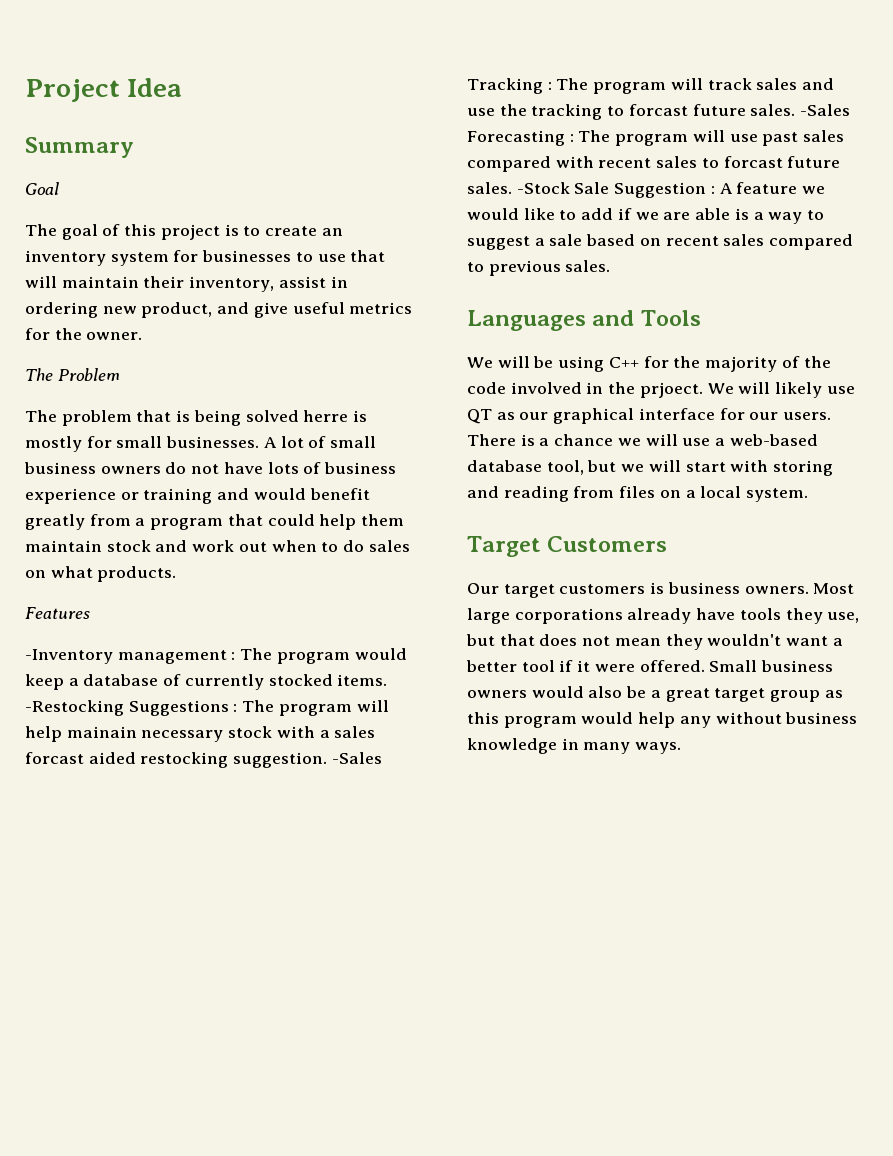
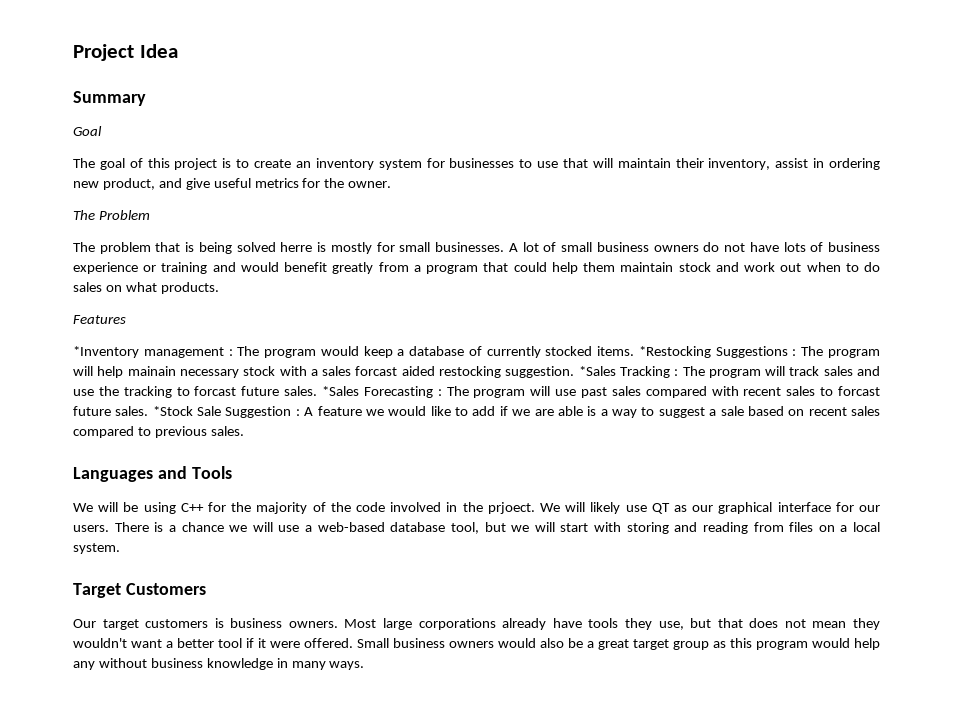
- -Inventory management : The program would keep a database of currently stocked items.
+ *Inventory management : The program would keep a database of currently stocked items.
- -Restocking Suggestions : The program will help mainain necessary stock with a sales forcast aided restocking suggestion.
+ *Restocking Suggestions : The program will help mainain necessary stock with a sales forcast aided restocking suggestion.
- -Sales Tracking : The program will track sales and use the tracking to forcast future sales.
+ *Sales Tracking : The program will track sales and use the tracking to forcast future sales.
- -Sales Forecasting : The program will use past sales compared with recent sales to forcast future sales.
+ *Sales Forecasting : The program will use past sales compared with recent sales to forcast future sales.
- -Stock Sale Suggestion : A feature we would like to add if we are able is a way to suggest a sale based on recent sales compared to previous sales.
+ *Stock Sale Suggestion : A feature we would like to add if we are able is a way to suggest a sale based on recent sales compared to previous sales.

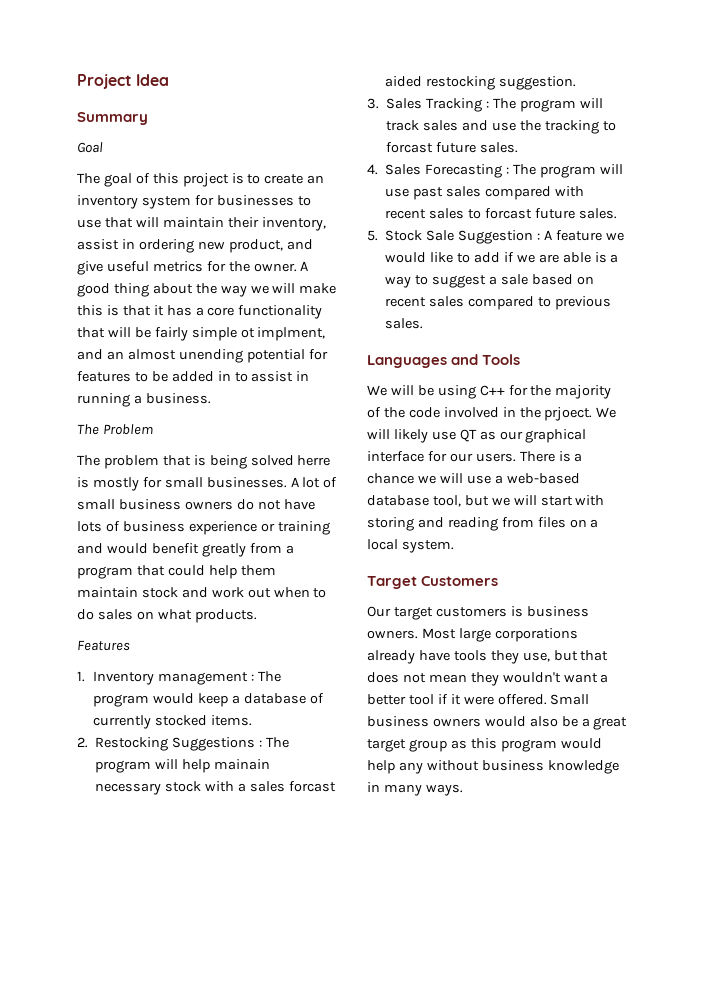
+ A good thing about the way we will make this is that it has a core functionality that will be fairly simple ot implment, and an almost unending potential for features to be added in to assist in running a business.
- *Inventory management :
+ 1. Inventory management :
- The program would keep a database of currently stocked items. *Restocking Suggestions :
+ The program would keep a database of currently stocked items.
+ 2. Restocking Suggestions :
- The program will help mainain necessary stock with a sales forcast aided restocking suggestion. *Sales Tracking :
+ The program will help mainain necessary stock with a sales forcast aided restocking suggestion.
+ 3. Sales Tracking :
- The program will track sales and use the tracking to forcast future sales. *Sales Forecasting :
+ The program will track sales and use the tracking to forcast future sales.
+ 4. Sales Forecasting :
- The program will use past sales compared with recent sales to forcast future sales. *Stock Sale Suggestion :
+ The program will use past sales compared with recent sales to forcast future sales.
+ 5. Stock Sale Suggestion :

